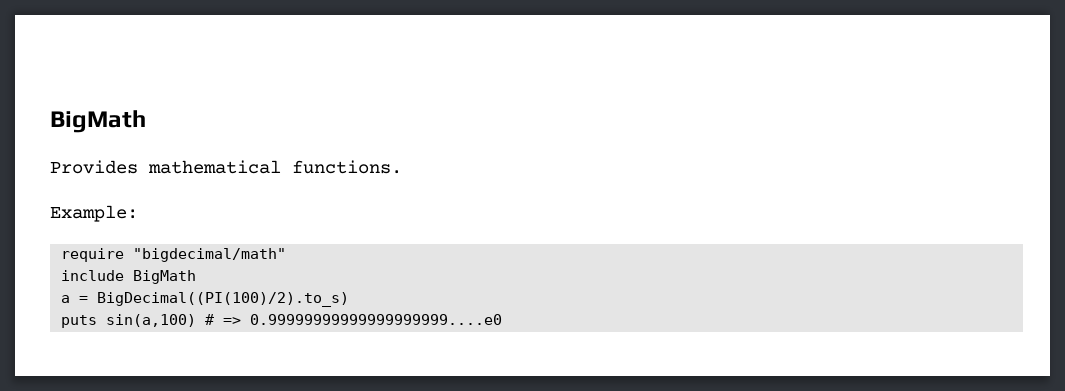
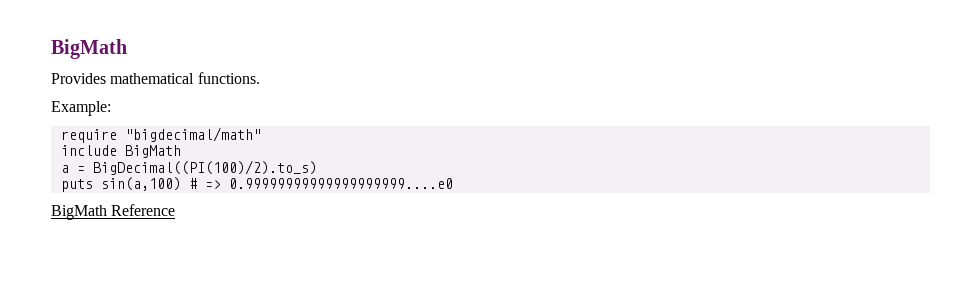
+ BigMath Reference

